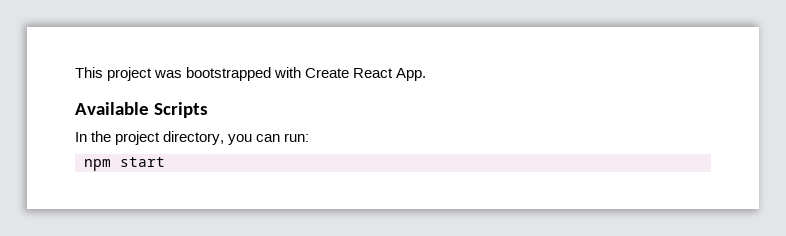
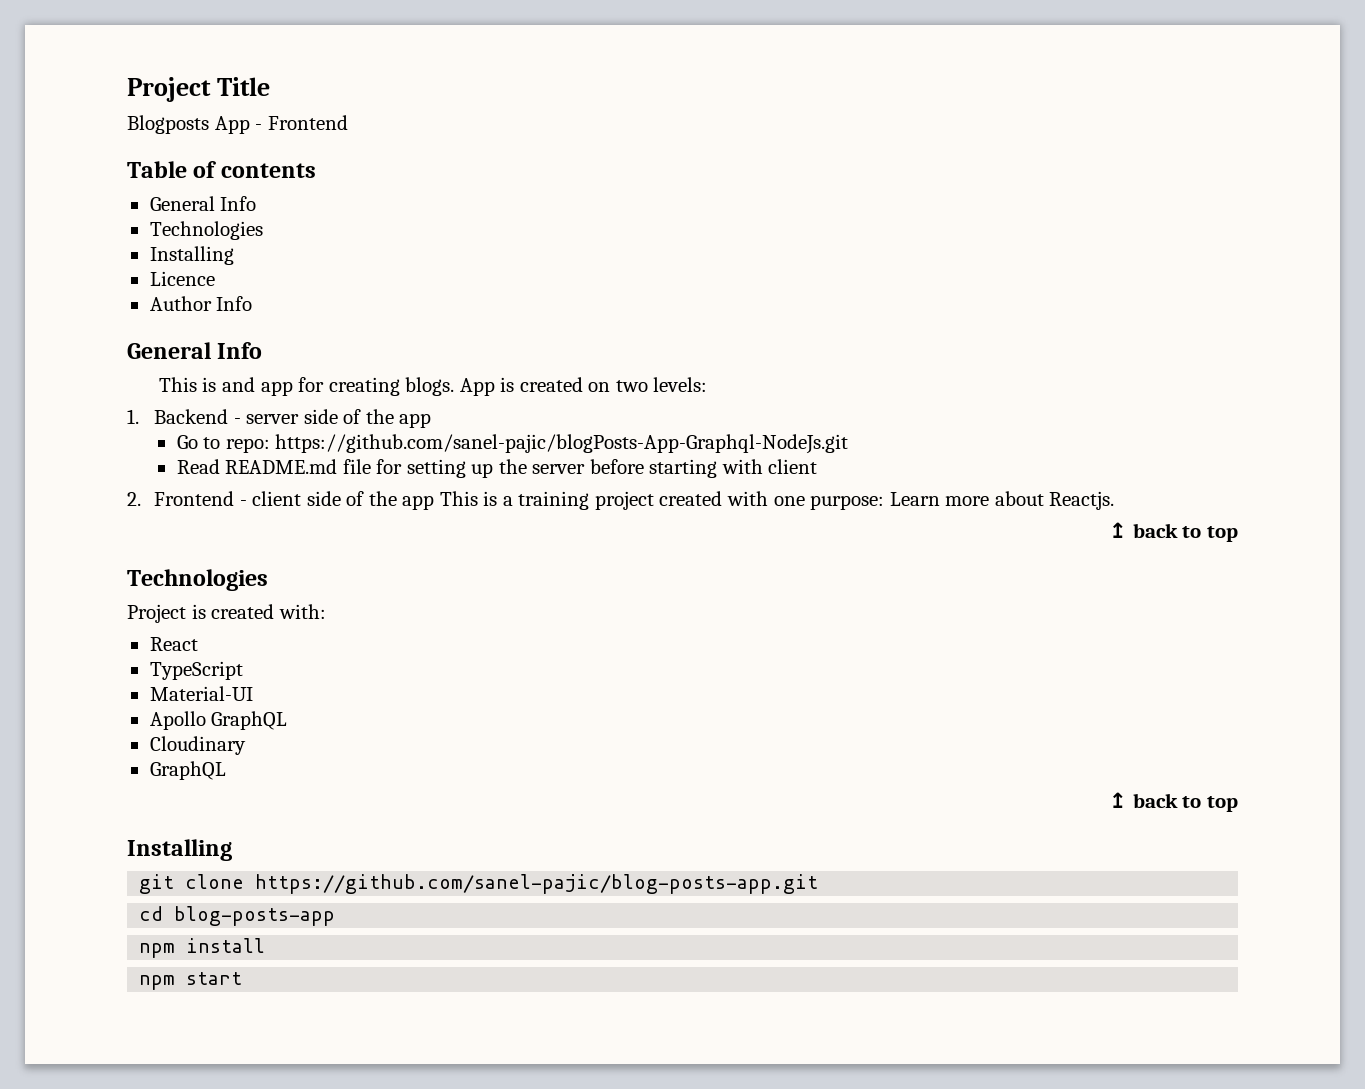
- This project was bootstrapped with Create React App.
- Available Scripts
- In the project directory, you can run:
+ Project Title
+ Blogposts App - Frontend
+ Table of contents
+ General Info
+ Technologies
+ Installing
+ Licence
+ Author Info
+ General Info
+ This is and app for creating blogs. App is created on two levels:
+ 1. Backend - server side of the app
+ Go to repo: https://github.com/sanel-pajic/blogPosts-App-Graphql-NodeJs.git
+ Read README.md file for setting up the server before starting with client
+ 2. Frontend - client side of the app This is a training project created with one purpose: Learn more about Reactjs.
+ ↥ back to top
+ Technologies
+ Project is created with:
+ React
+ TypeScript
+ Material-UI
+ Apollo GraphQL
+ Cloudinary
+ GraphQL
+ ↥ back to top
+ Installing
+ git clone https://github.com/sanel-pajic/blog-posts-app.git
+ cd blog-posts-app
+ npm install

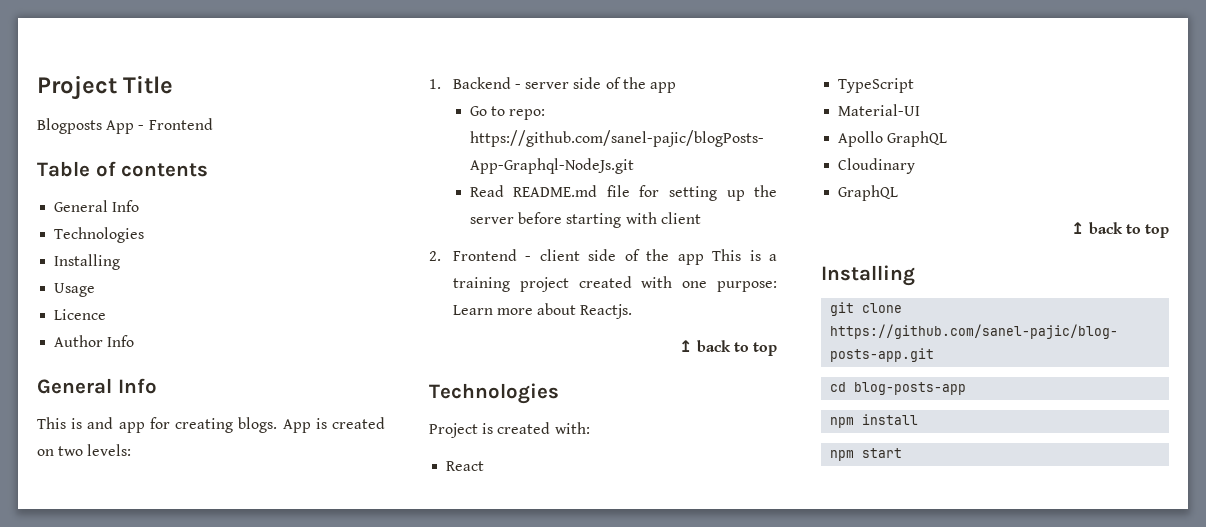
+ Usage

